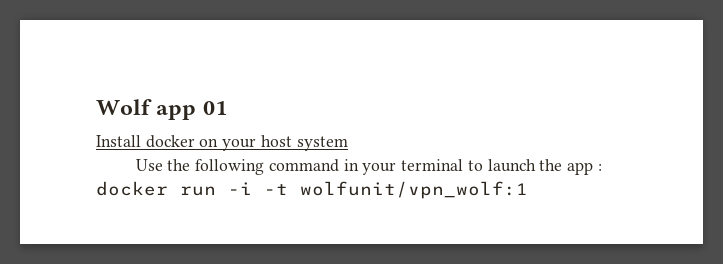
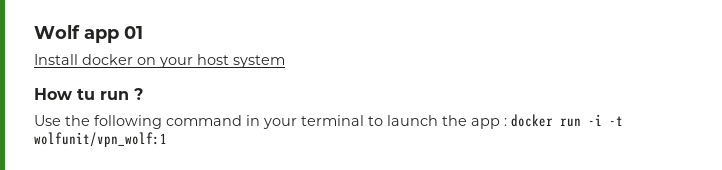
+ How tu run ?

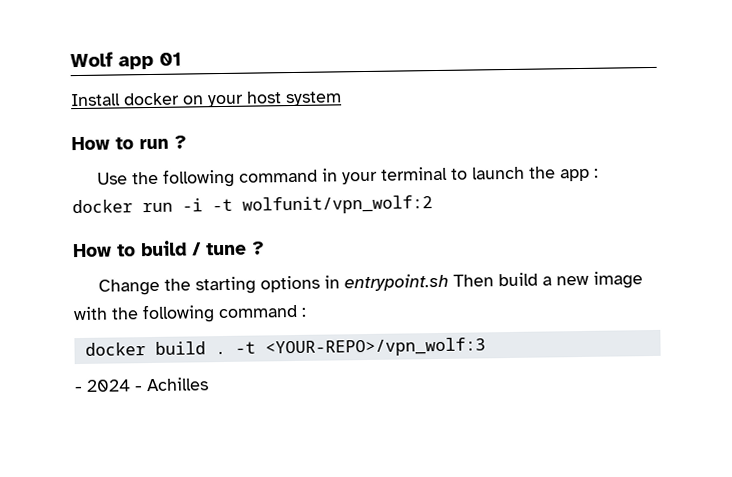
- How tu run ?
+ How to run ?
- Use the following command in your terminal to launch the app : docker run -i -t wolfunit/vpn_wolf:1
+ Use the following command in your terminal to launch the app : docker run -i -t wolfunit/vpn_wolf:2
+ How to build / tune ?
+ Change the starting options in entrypoint.sh Then build a new image with the following command :
+ docker build . -t <YOUR-REPO>/vpn_wolf:3
+ - 2024 - Achilles

